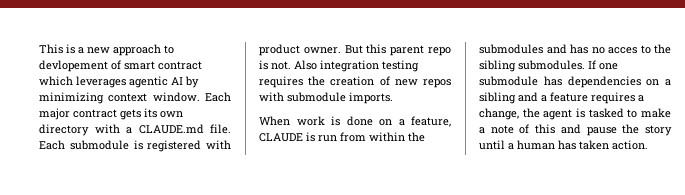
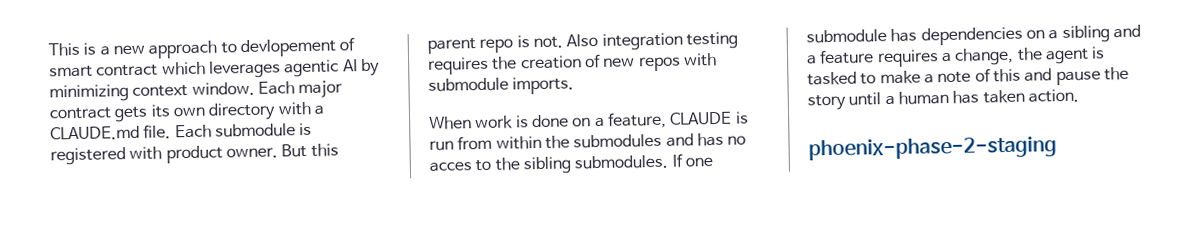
+ phoenix-phase-2-staging

